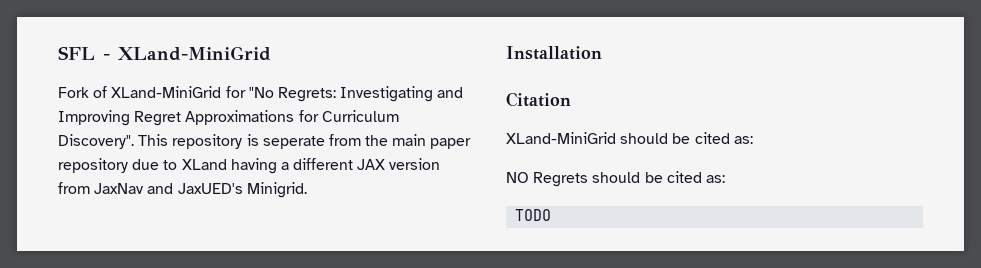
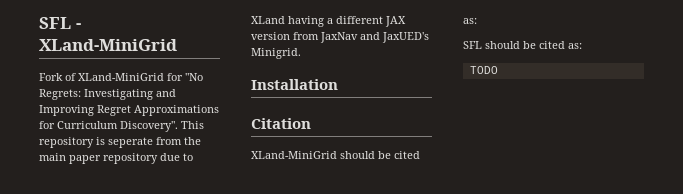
- NO Regrets should be cited as:
+ SFL should be cited as:

